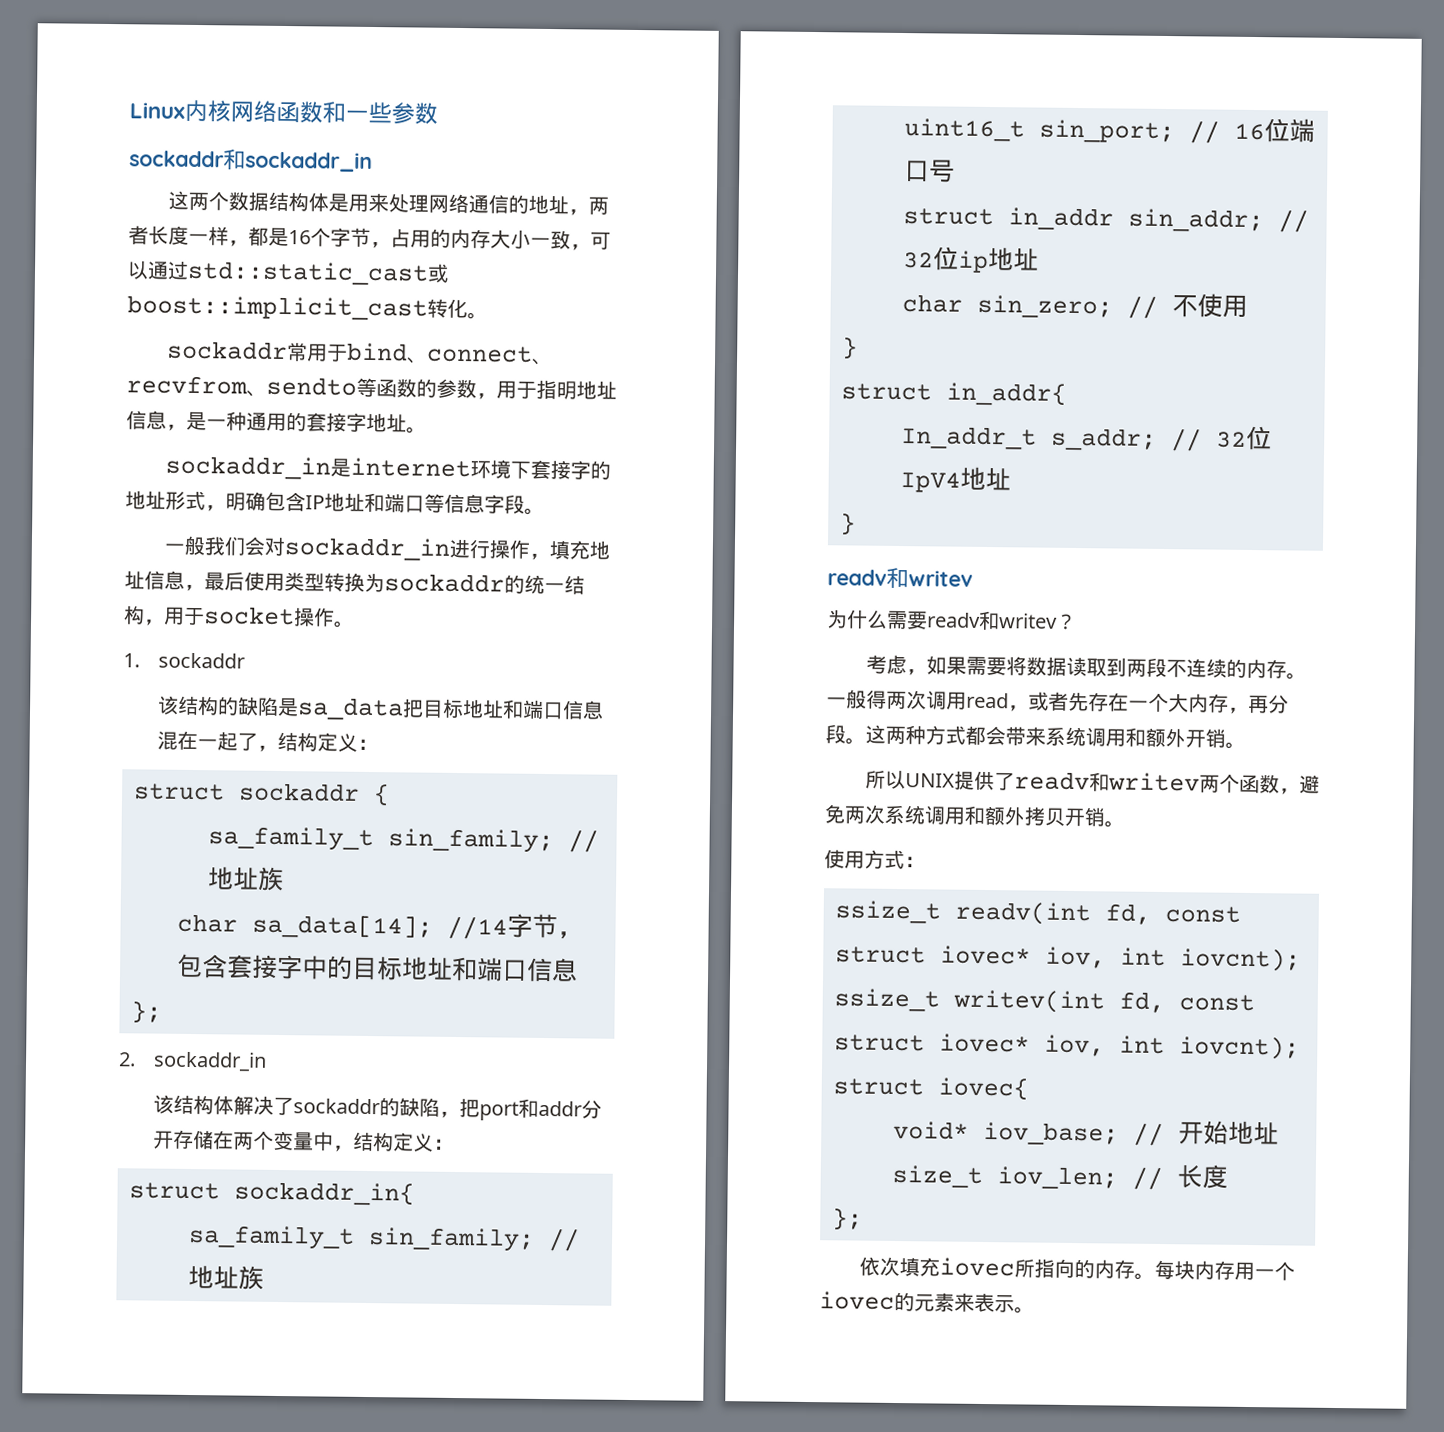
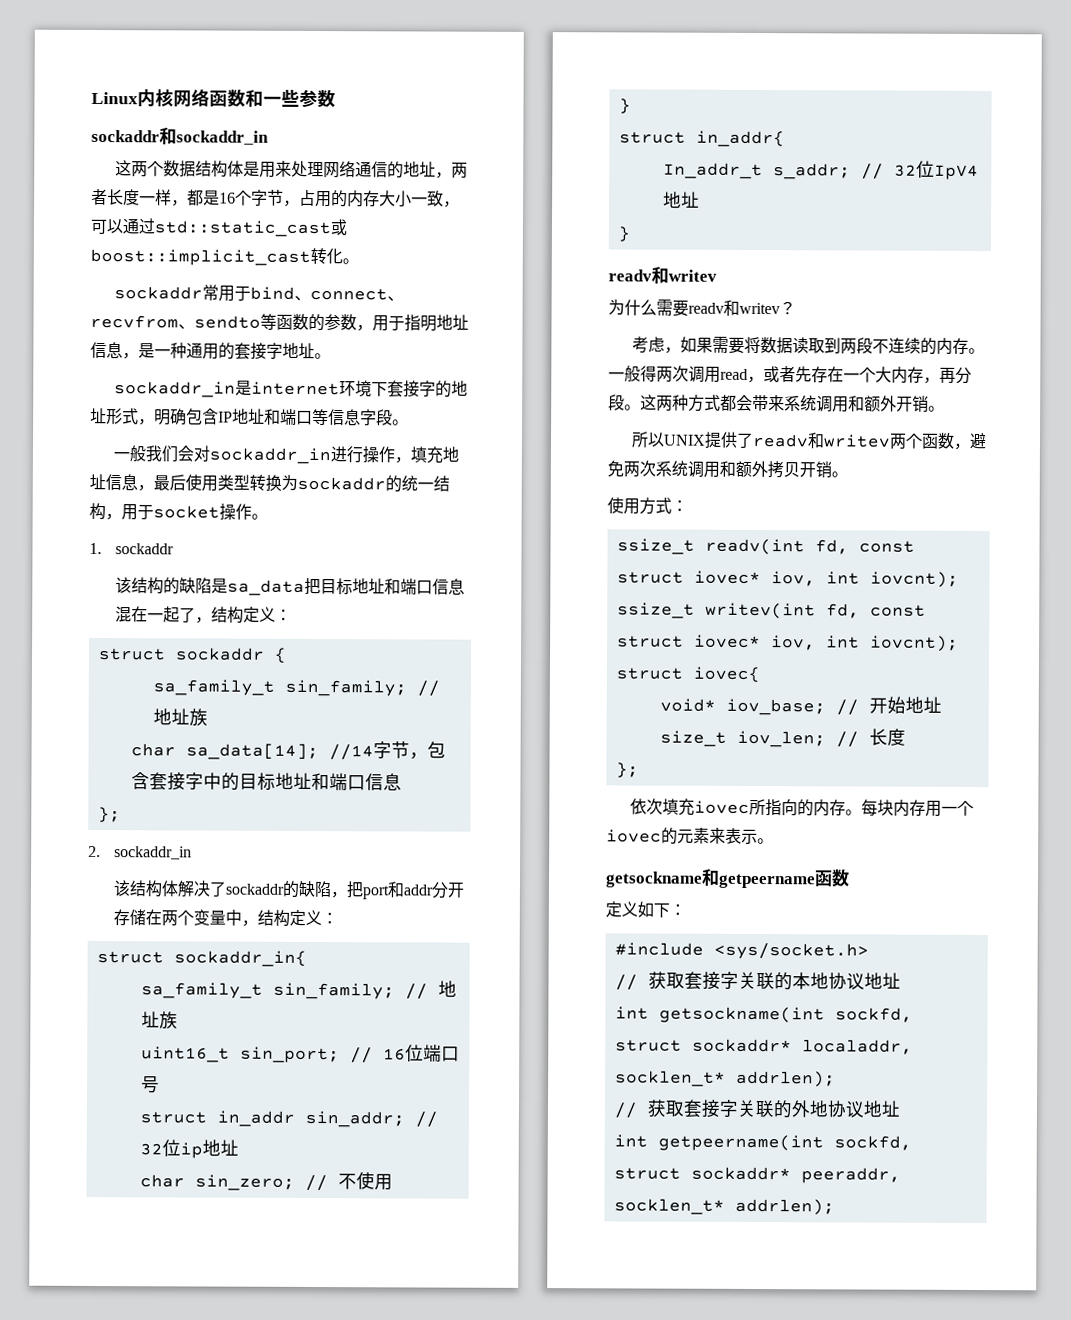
+ getsockname和getpeername函数
+ 定义如下：
+ #include <sys/socket.h>
+ // 获取套接字关联的本地协议地址
+ int getsockname(int sockfd, struct sockaddr* localaddr, socklen_t* addrlen);
+ // 获取套接字关联的外地协议地址
+ int getpeername(int sockfd, struct sockaddr* peeraddr, socklen_t* addrlen);

